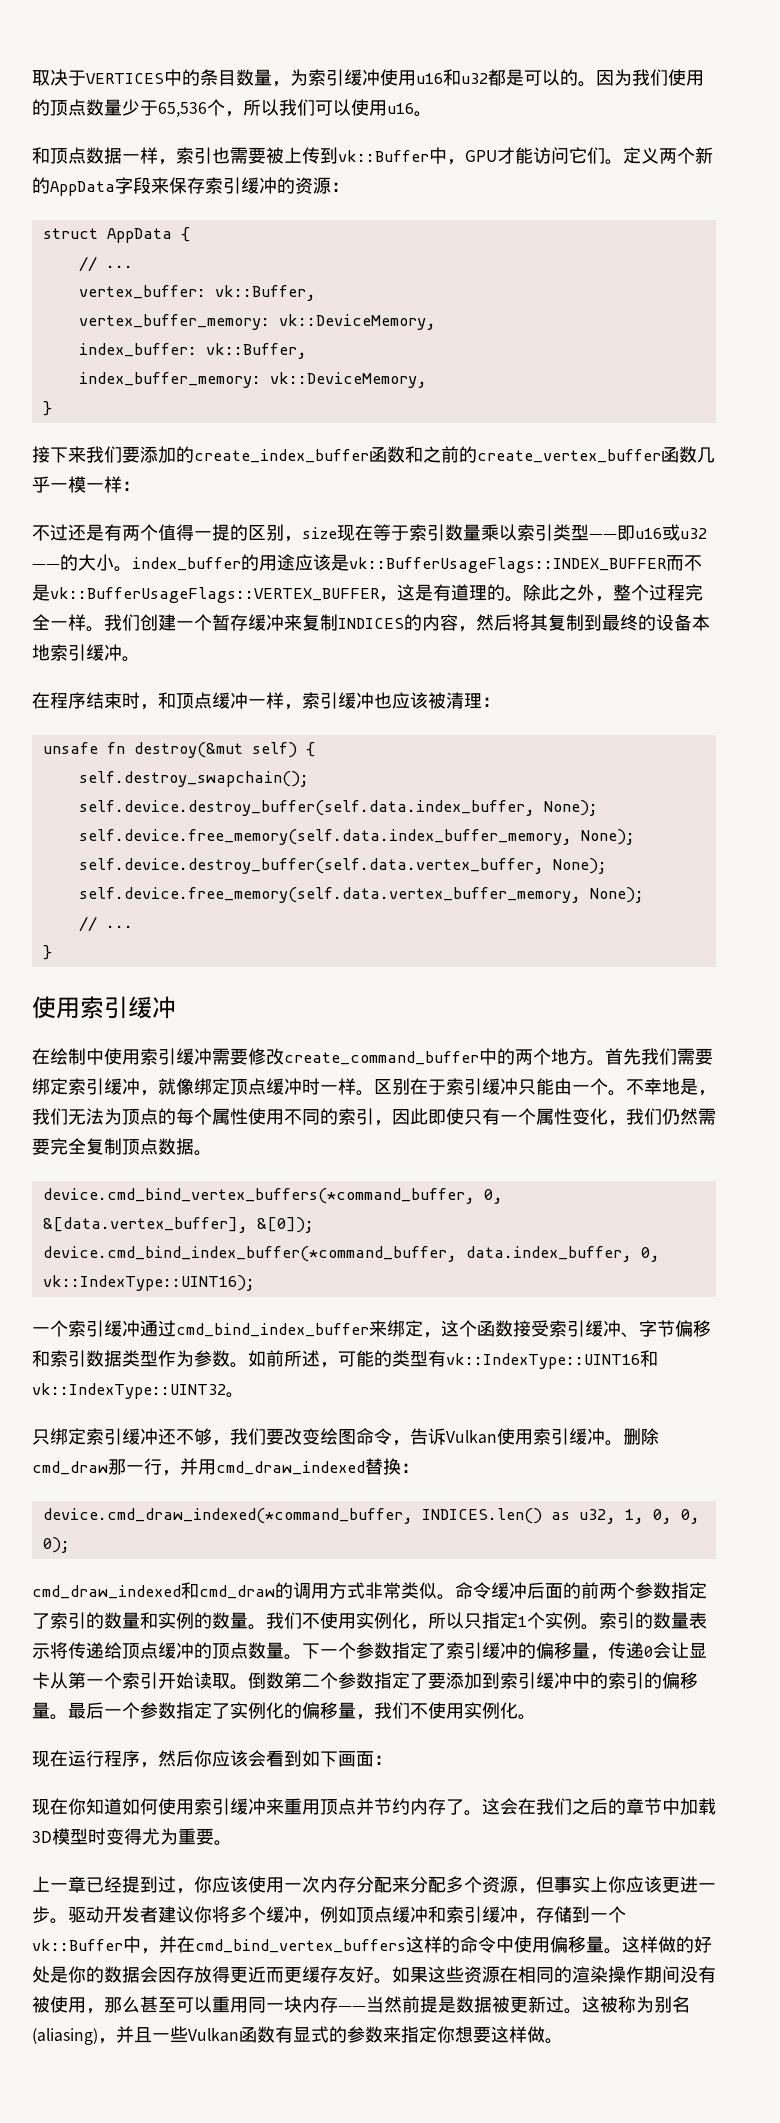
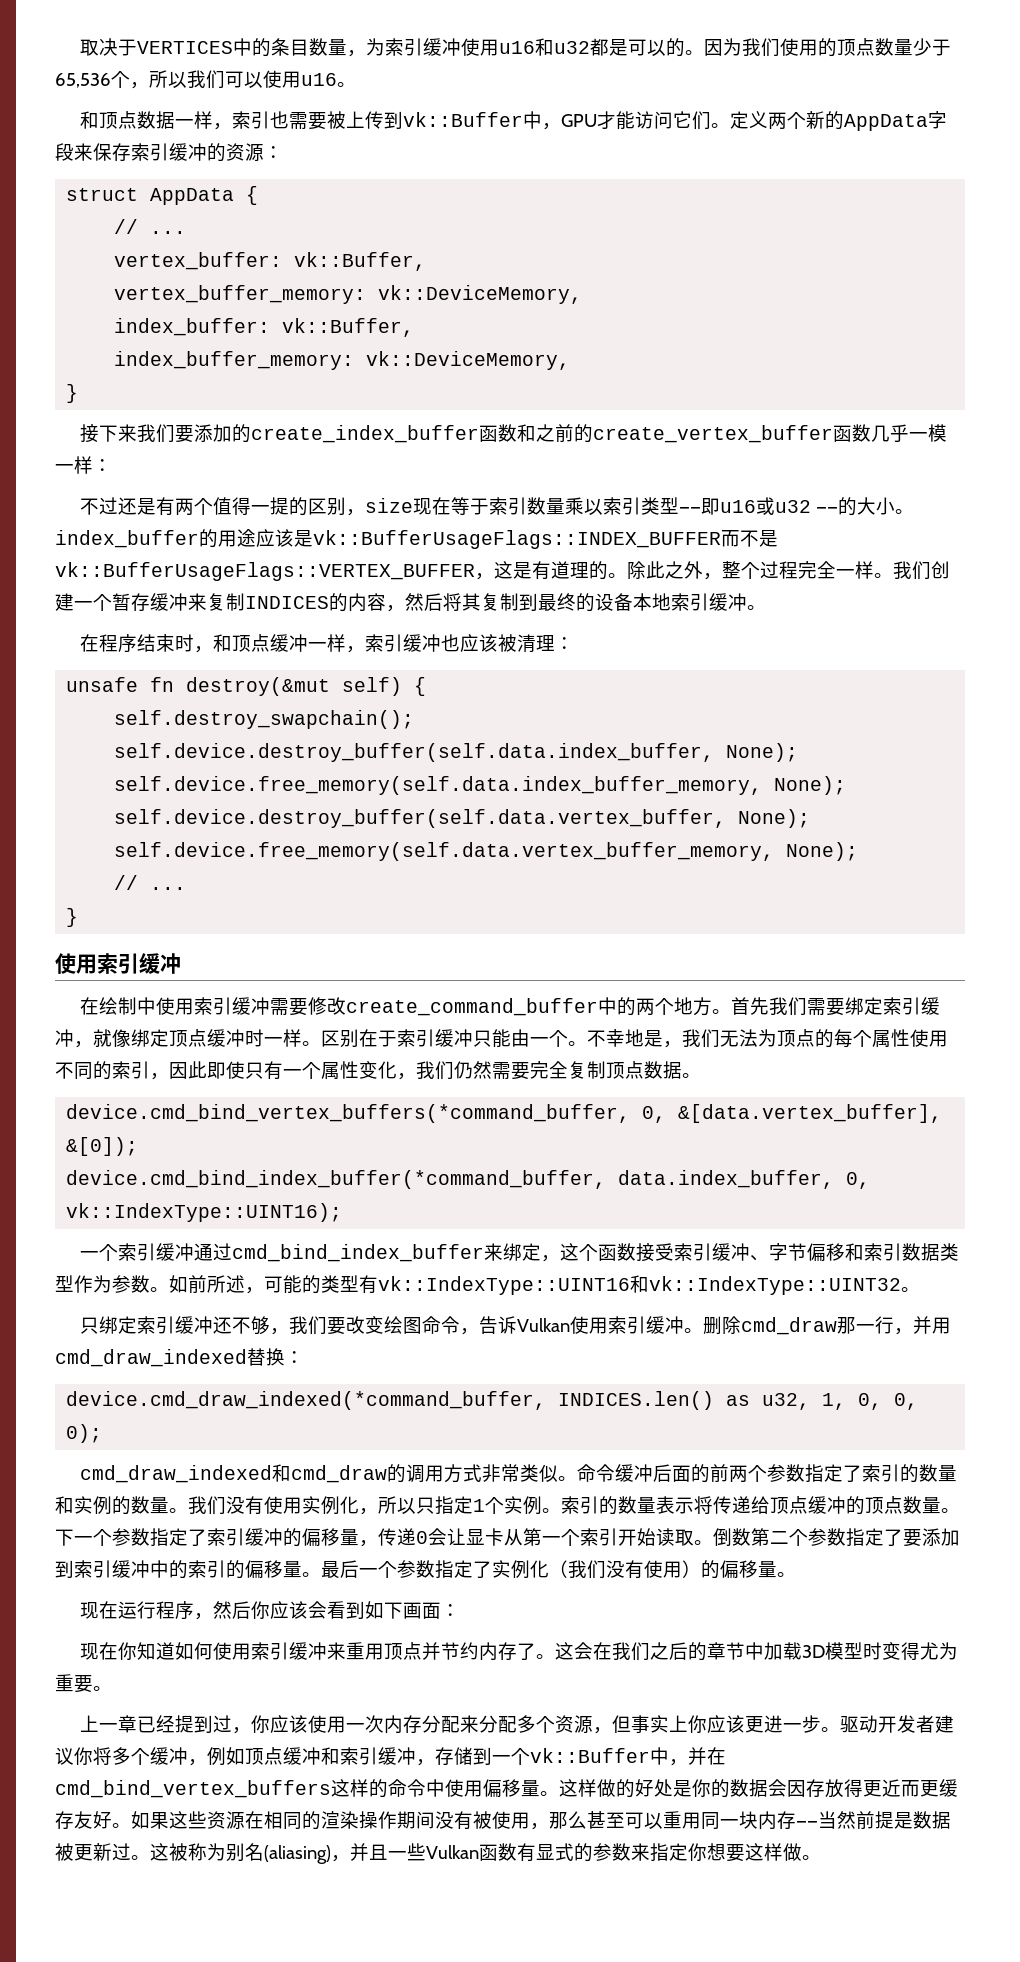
- 我们不使用实例化，所以只指定1个实例。
+ 我们没有使用实例化，所以只指定1个实例。
- 最后一个参数指定了实例化的偏移量，我们不使用实例化。
+ 最后一个参数指定了实例化（我们没有使用）的偏移量。

